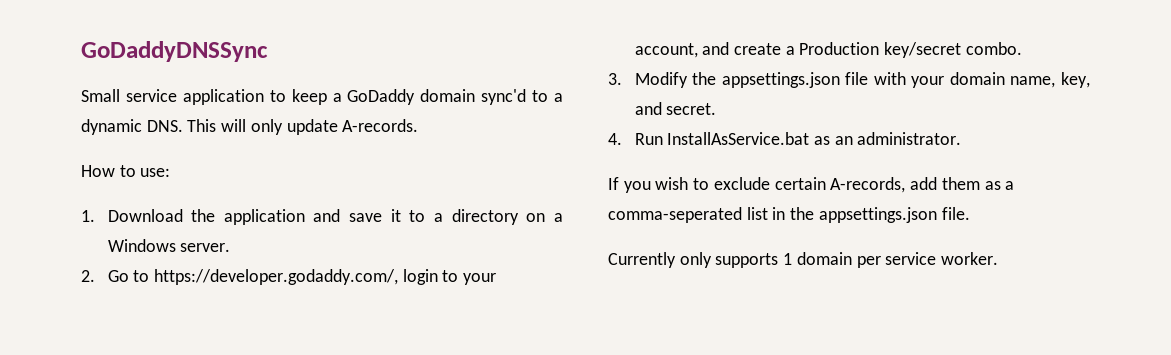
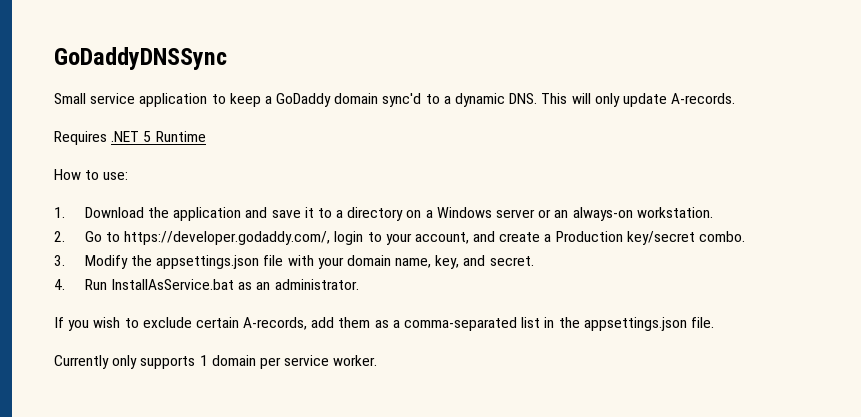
+ Requires .NET 5 Runtime
- 1. Download the application and save it to a directory on a Windows server.
+ 1. Download the application and save it to a directory on a Windows server or an always-on workstation.
- If you wish to exclude certain A-records, add them as a comma-seperated list in the appsettings.json file.
+ If you wish to exclude certain A-records, add them as a comma-separated list in the appsettings.json file.

